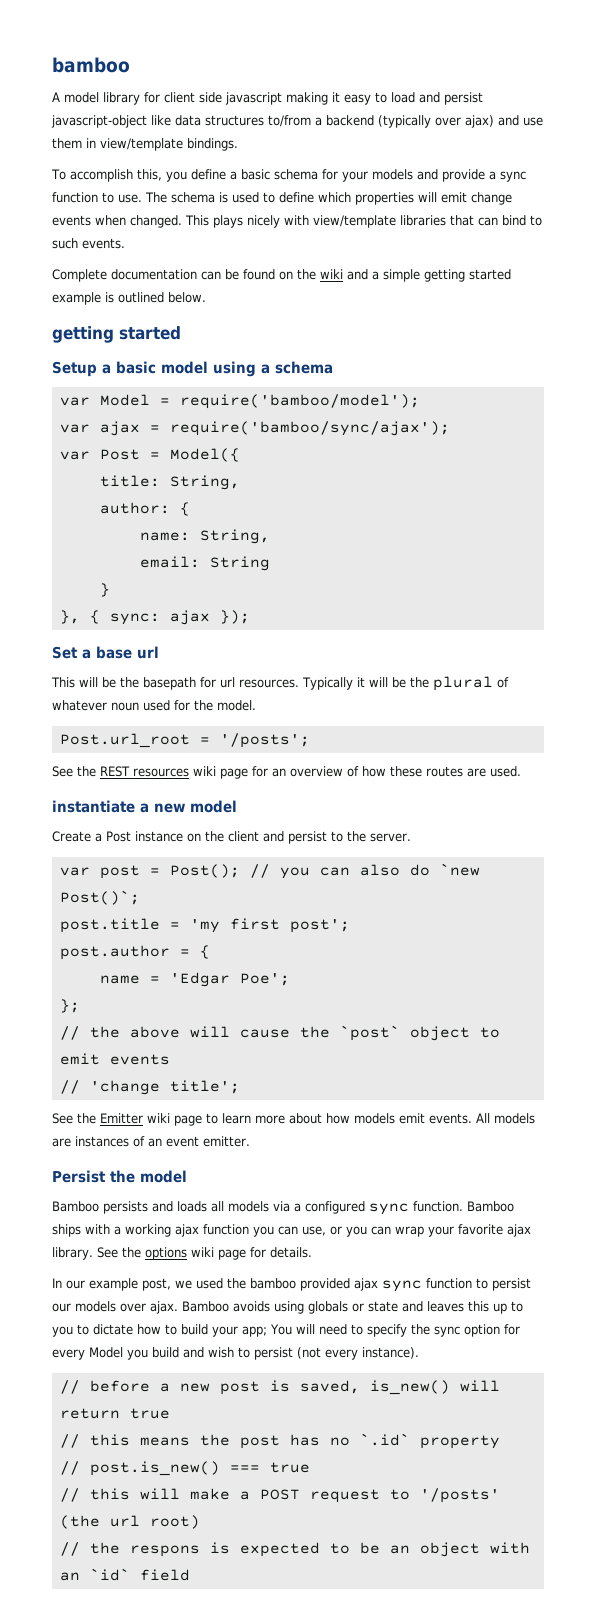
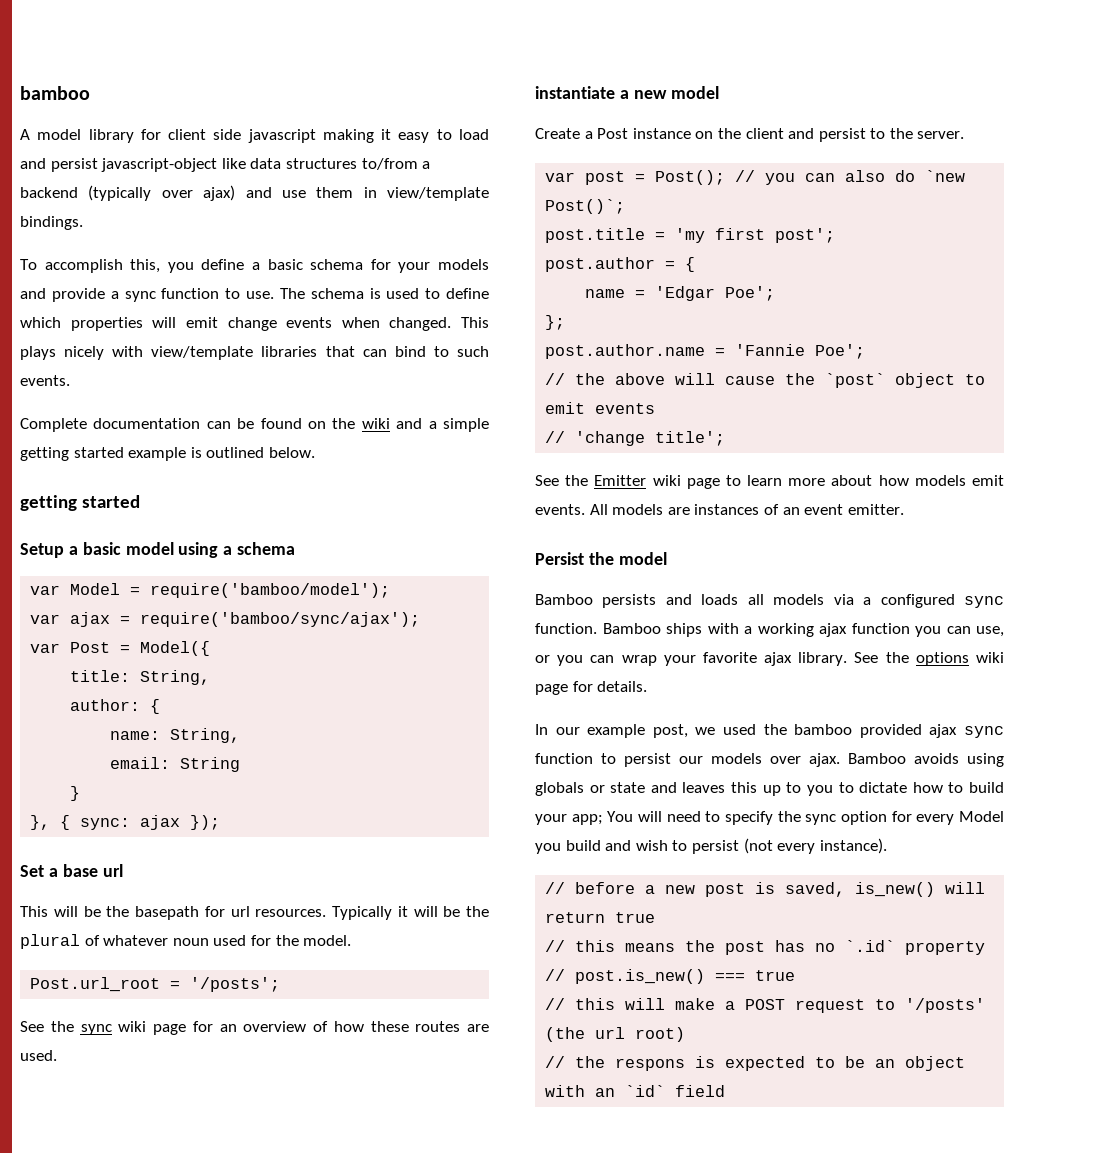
- See the REST resources wiki page for an overview of how these routes are used.
+ See the sync wiki page for an overview of how these routes are used.
+ post.author.name = 'Fannie Poe';

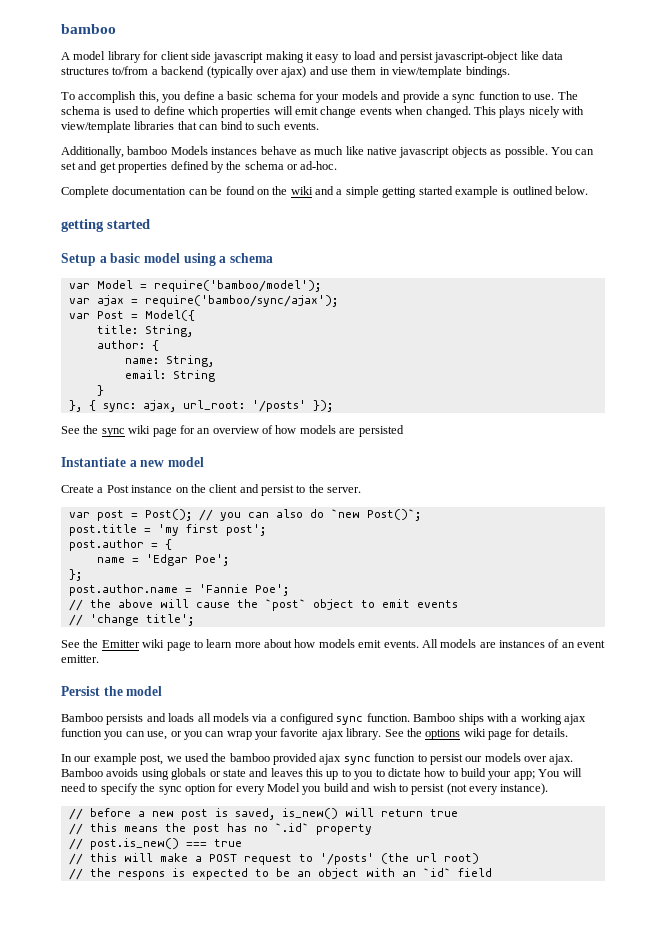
+ Additionally, bamboo Models instances behave as much like native javascript objects as possible. You can set and get properties defined by the schema or ad-hoc.
- }, { sync: ajax });
- Set a base url
- This will be the basepath for url resources. Typically it will be the plural of whatever noun used for the model.
- Post.url_root = '/posts';
+ }, { sync: ajax, url_root: '/posts' });
- See the sync wiki page for an overview of how these routes are used.
- instantiate a new model
+ See the sync wiki page for an overview of how models are persisted
+ Instantiate a new model

